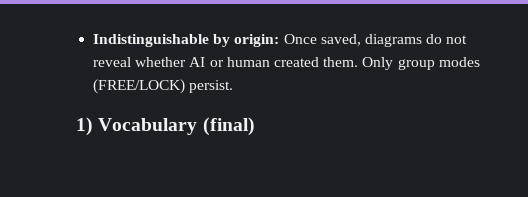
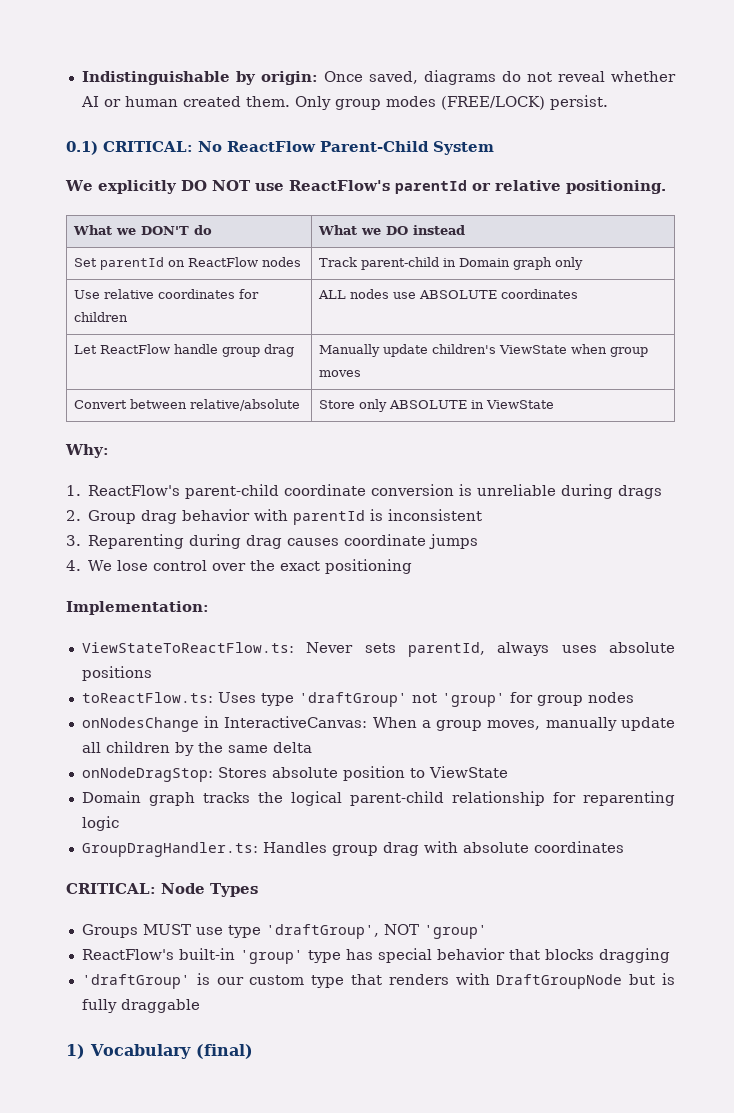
+ 0.1) CRITICAL: No ReactFlow Parent-Child System
+ We explicitly DO NOT use ReactFlow's parentId or relative positioning.
+ What we DON'T do | What we DO instead
+ Set parentId on ReactFlow nodes | Track parent-child in Domain graph only
+ Use relative coordinates for children | ALL nodes use ABSOLUTE coordinates
+ Let ReactFlow handle group drag | Manually update children's ViewState when group moves
+ Convert between relative/absolute | Store only ABSOLUTE in ViewState
+ Why:
+ 1. ReactFlow's parent-child coordinate conversion is unreliable during drags
+ 2. Group drag behavior with parentId is inconsistent
+ 3. Reparenting during drag causes coordinate jumps
+ 4. We lose control over the exact positioning
+ Implementation:
+ ViewStateToReactFlow.ts: Never sets parentId, always uses absolute positions
+ toReactFlow.ts: Uses type 'draftGroup' not 'group' for group nodes
+ onNodesChange in InteractiveCanvas: When a group moves, manually update all children by the same delta
+ onNodeDragStop: Stores absolute position to ViewState
+ Domain graph tracks the logical parent-child relationship for reparenting logic
+ GroupDragHandler.ts: Handles group drag with absolute coordinates
+ CRITICAL: Node Types
+ Groups MUST use type 'draftGroup', NOT 'group'
+ ReactFlow's built-in 'group' type has special behavior that blocks dragging
+ 'draftGroup' is our custom type that renders with DraftGroupNode but is fully draggable

